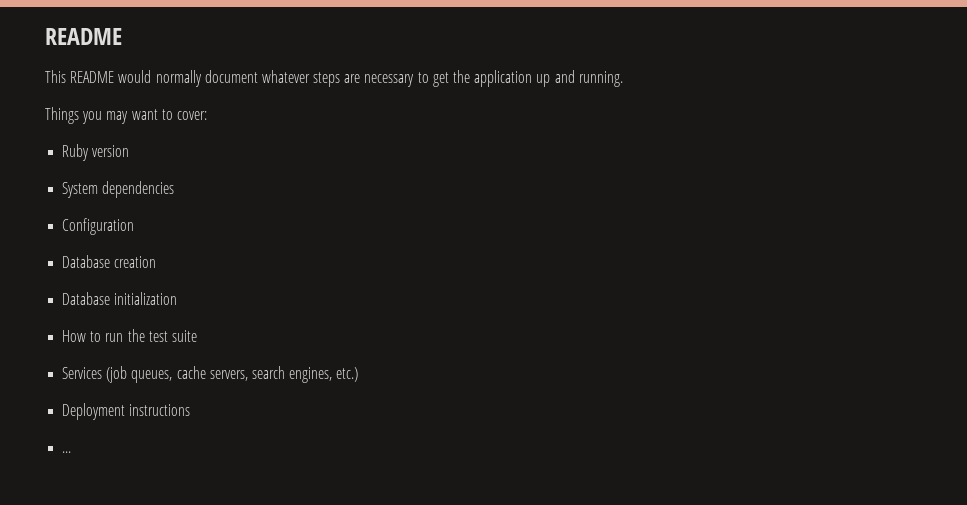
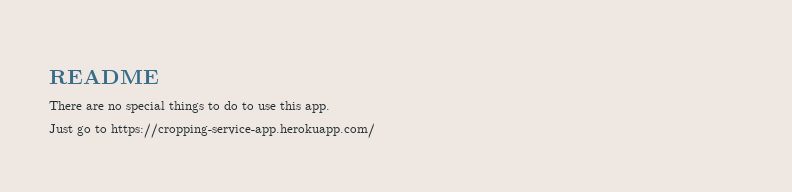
- This README would normally document whatever steps are necessary to get the application up and running.
- Things you may want to cover:
- Ruby version
- System dependencies
- Configuration
- Database creation
- Database initialization
- How to run the test suite
- Services (job queues, cache servers, search engines, etc.)
- Deployment instructions
- ...
+ There are no special things to do to use this app.
+ Just go to https://cropping-service-app.herokuapp.com/

